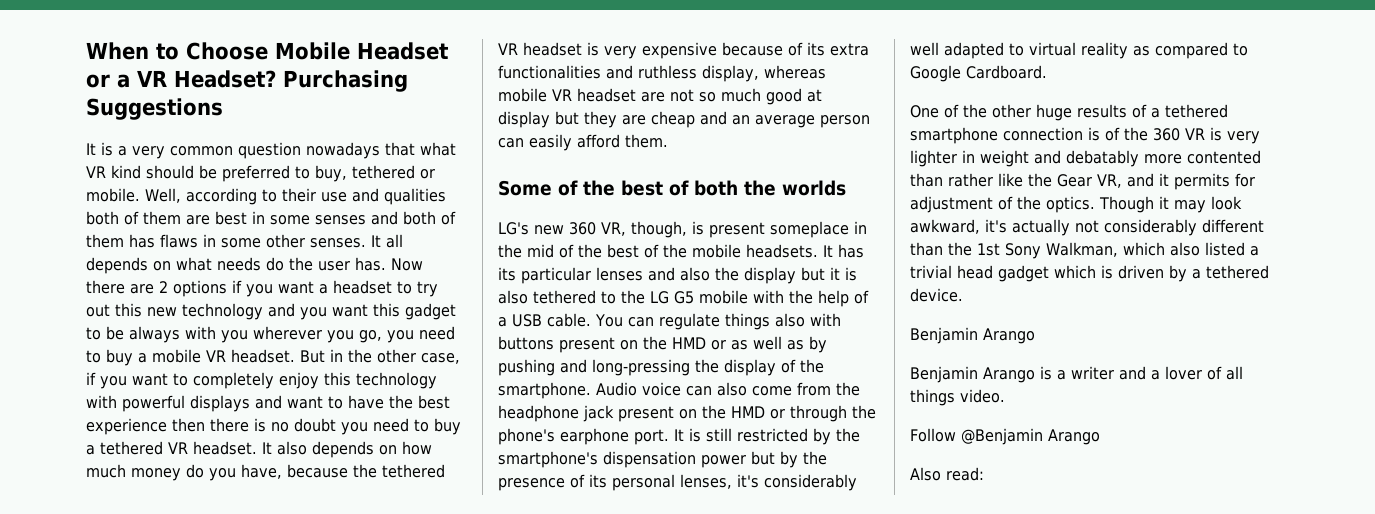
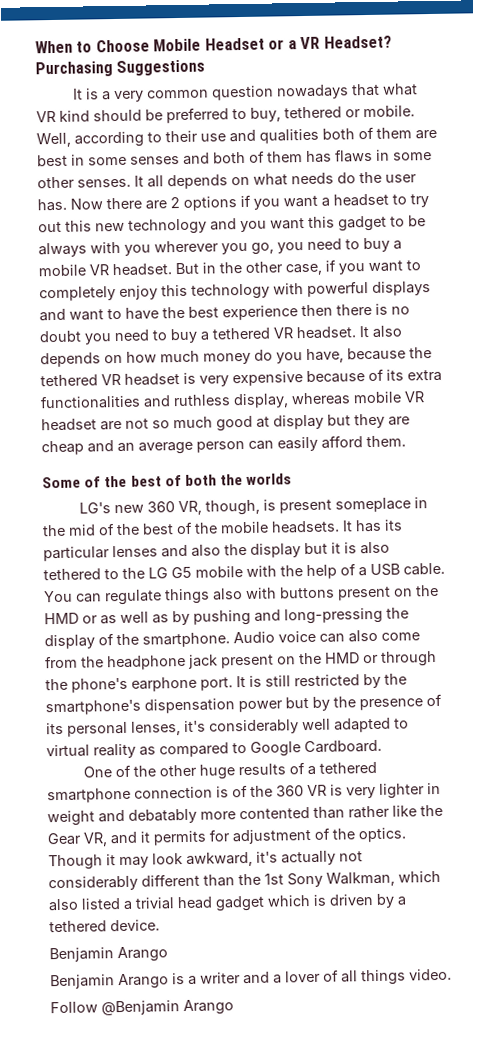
- Also read:

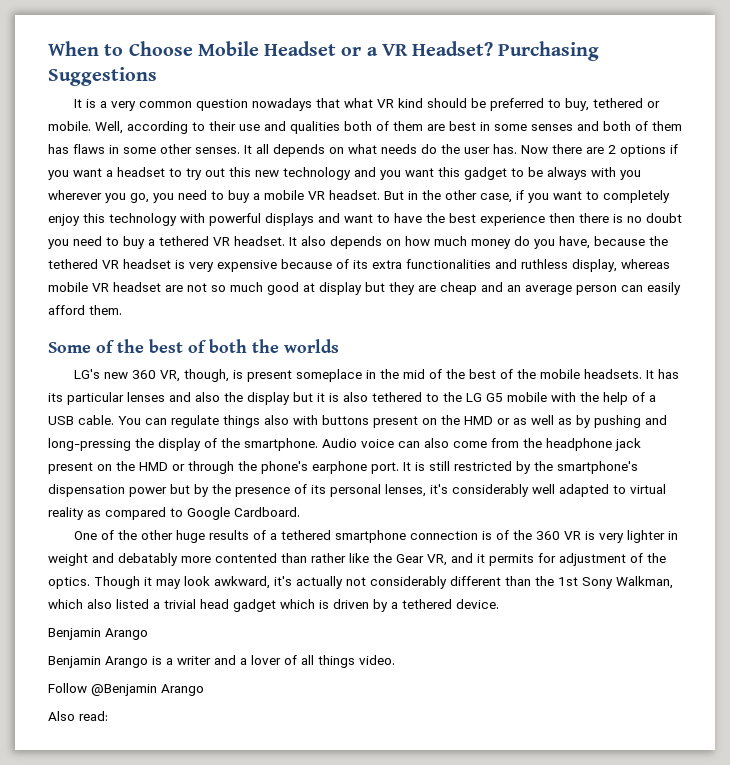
+ Also read:

